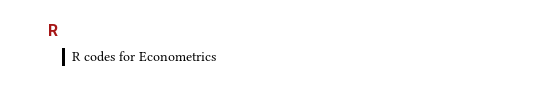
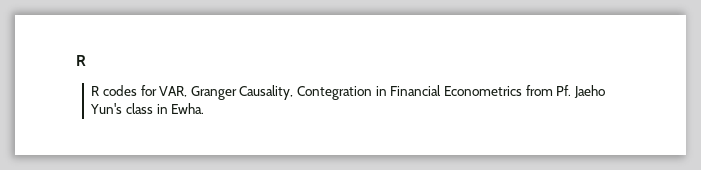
- R codes for Econometrics
+ R codes for VAR, Granger Causality, Contegration in Financial Econometrics from Pf. Jaeho Yun's class in Ewha.

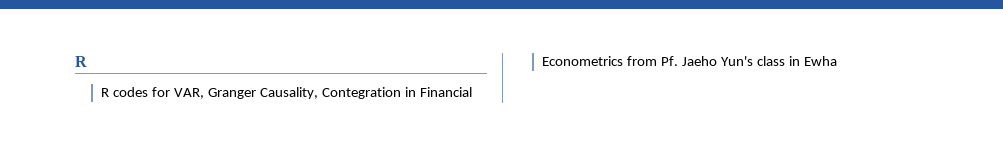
- R codes for VAR, Granger Causality, Contegration in Financial Econometrics from Pf. Jaeho Yun's class in Ewha.
+ R codes for VAR, Granger Causality, Contegration in Financial Econometrics from Pf. Jaeho Yun's class in Ewha

